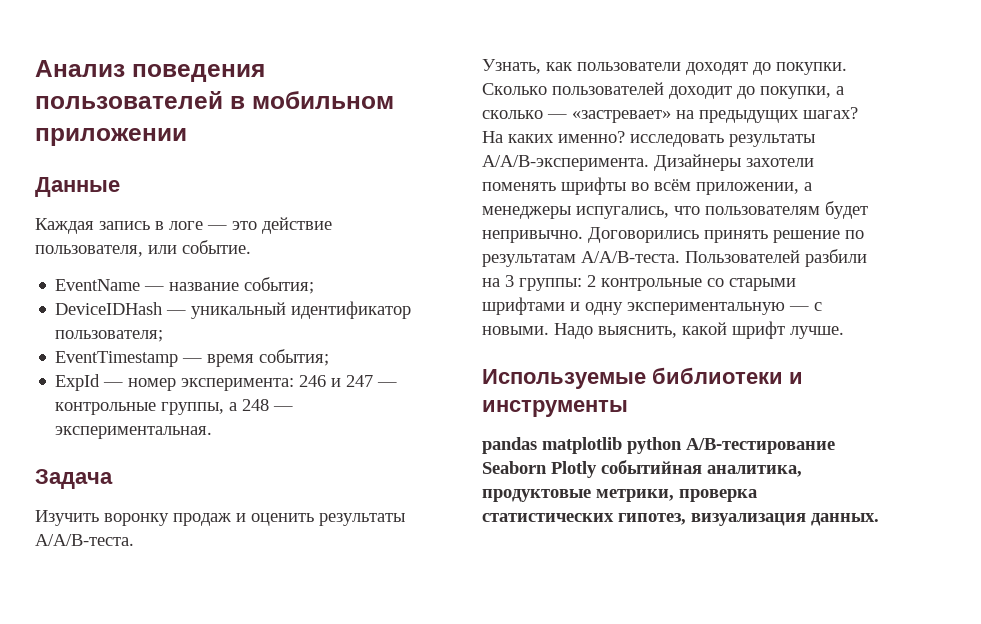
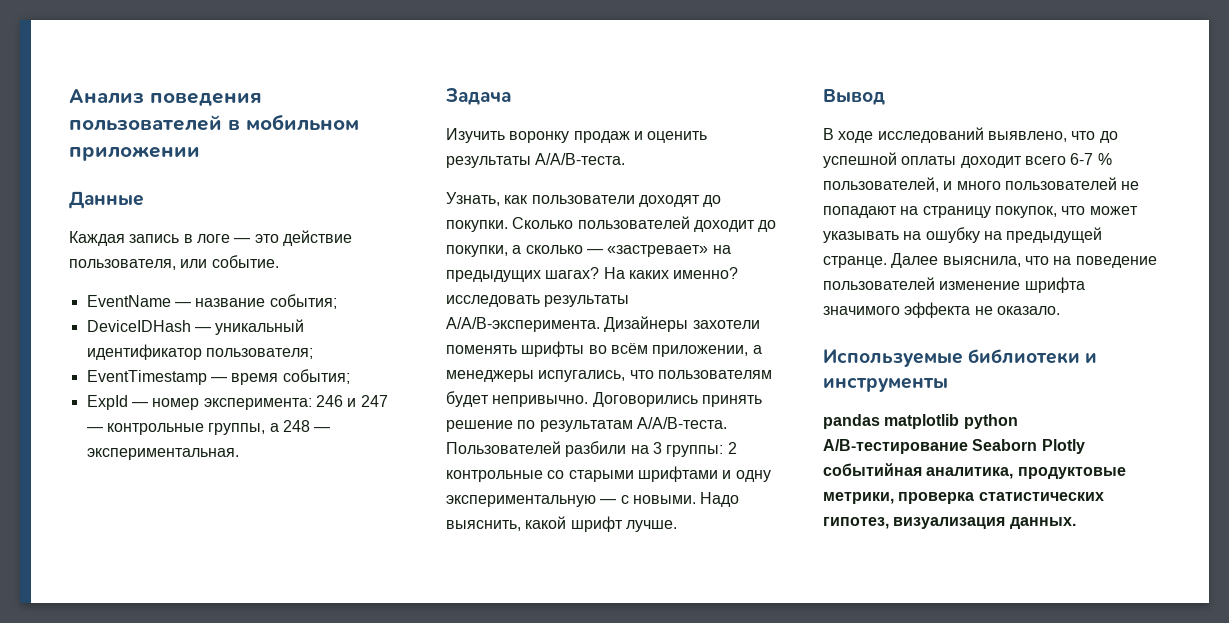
+ Вывод
+ В ходе исследований выявлено, что до успешной оплаты доходит всего 6-7 % пользователей, и много пользователей не попадают на страницу покупок, что может указывать на ошубку на предыдущей странце. Далее выяснила, что на поведение пользователей изменение шрифта значимого эффекта не оказало.

